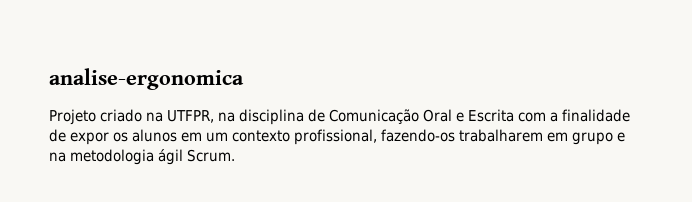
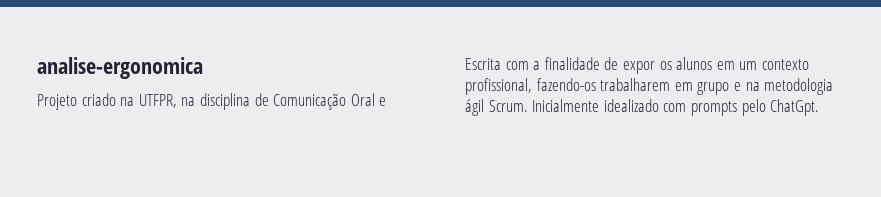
+ Inicialmente idealizado com prompts pelo ChatGpt.

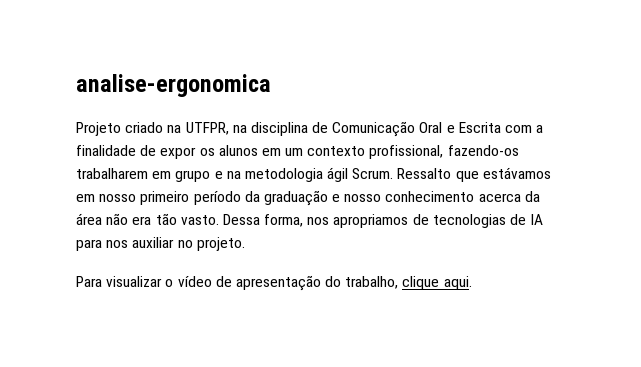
- Inicialmente idealizado com prompts pelo ChatGpt.
+ Ressalto que estávamos em nosso primeiro período da graduação e nosso conhecimento acerca da área não era tão vasto. Dessa forma, nos apropriamos de tecnologias de IA para nos auxiliar no projeto.
+ Para visualizar o vídeo de apresentação do trabalho, clique aqui.

